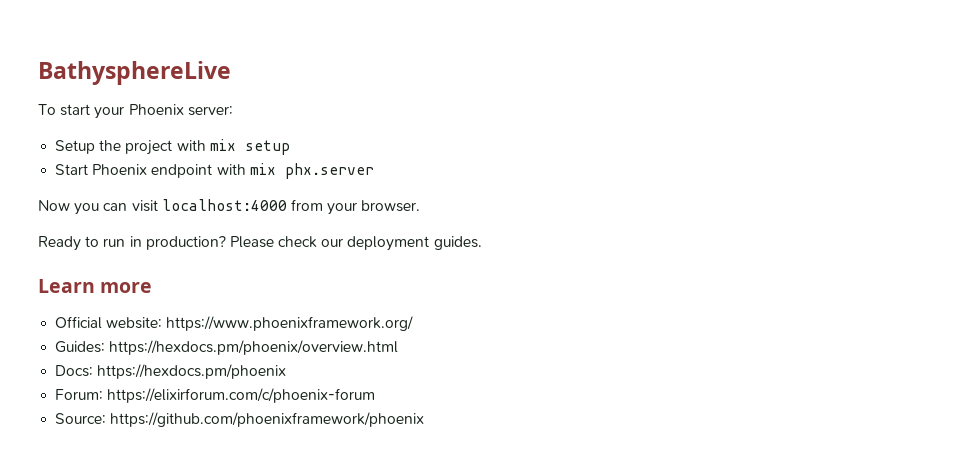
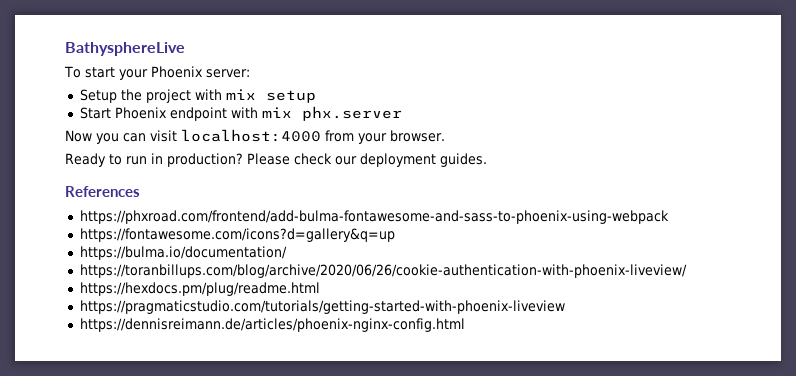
- Learn more
- Official website: https://www.phoenixframework.org/
- Guides: https://hexdocs.pm/phoenix/overview.html
- Docs: https://hexdocs.pm/phoenix
- Forum: https://elixirforum.com/c/phoenix-forum
- Source: https://github.com/phoenixframework/phoenix
+ References
+ https://phxroad.com/frontend/add-bulma-fontawesome-and-sass-to-phoenix-using-webpack
+ https://fontawesome.com/icons?d=gallery&q=up
+ https://bulma.io/documentation/
+ https://toranbillups.com/blog/archive/2020/06/26/cookie-authentication-with-phoenix-liveview/
+ https://hexdocs.pm/plug/readme.html
+ https://pragmaticstudio.com/tutorials/getting-started-with-phoenix-liveview
+ https://dennisreimann.de/articles/phoenix-nginx-config.html

